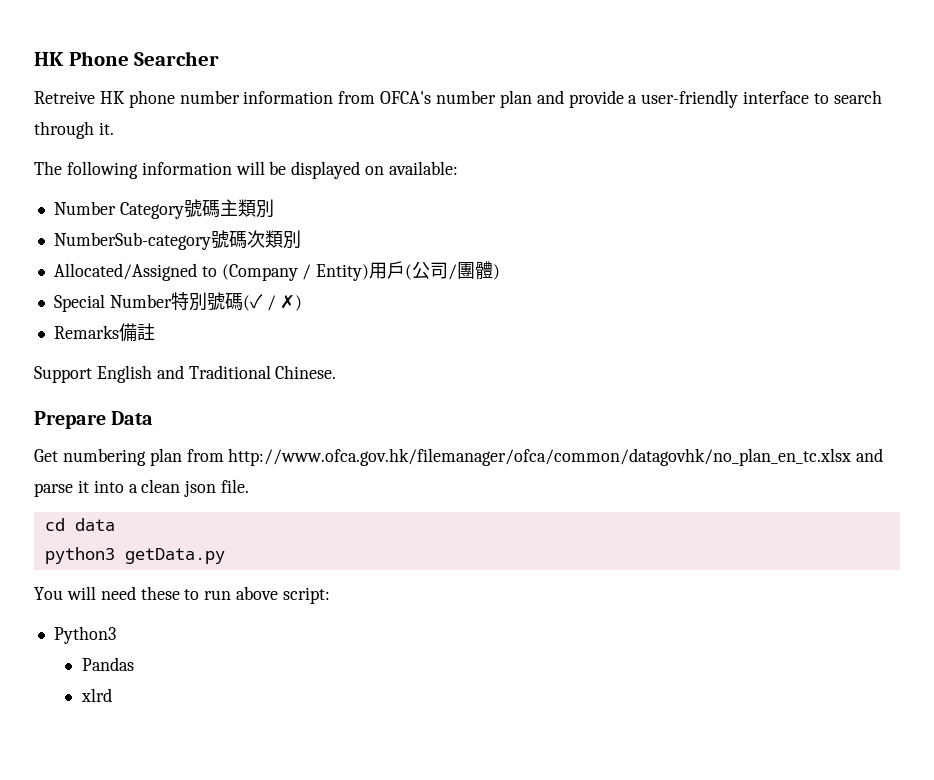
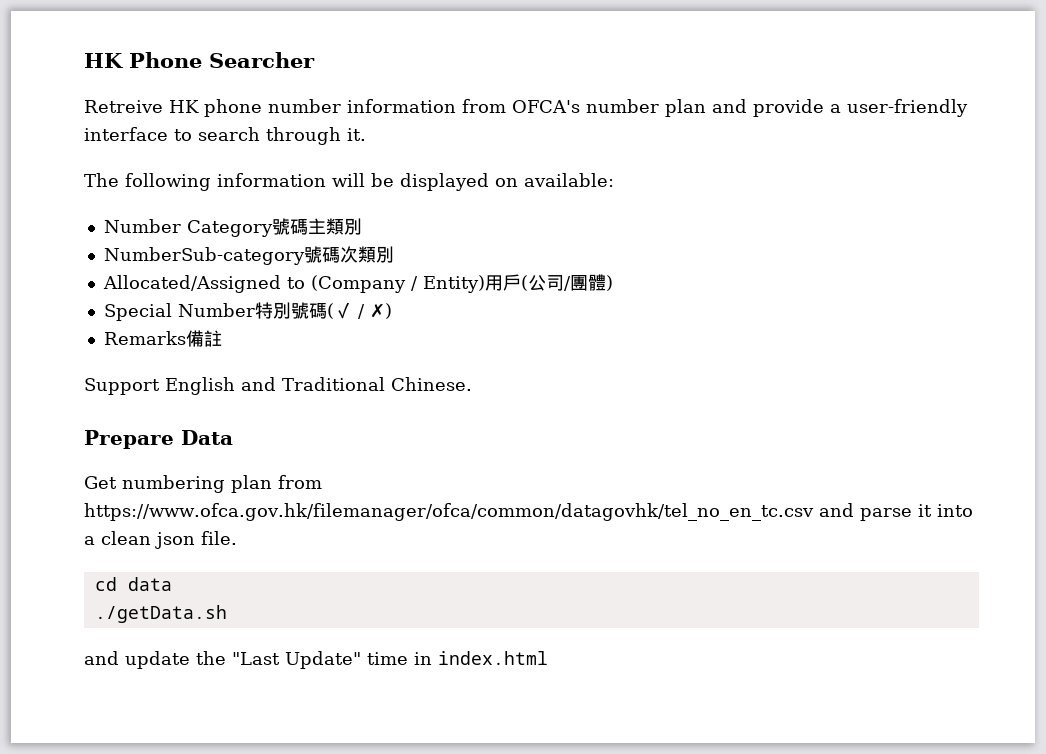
- Get numbering plan from http://www.ofca.gov.hk/filemanager/ofca/common/datagovhk/no_plan_en_tc.xlsx and parse it into a clean json file.
+ Get numbering plan from https://www.ofca.gov.hk/filemanager/ofca/common/datagovhk/tel_no_en_tc.csv and parse it into a clean json file.
- python3 getData.py
- You will need these to run above script:
- Python3
- Pandas
- xlrd
+ ./getData.sh
+ and update the "Last Update" time in index.html

